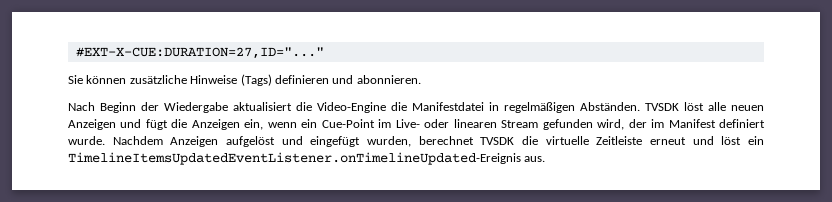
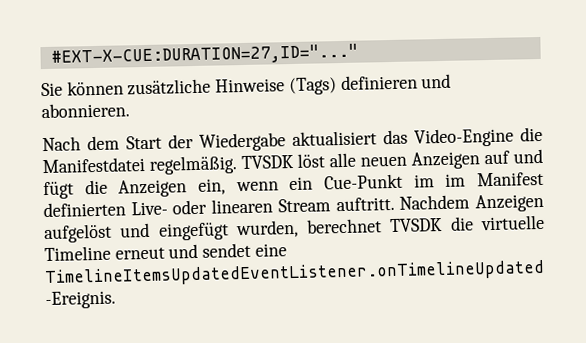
- Nach Beginn der Wiedergabe aktualisiert die Video-Engine die Manifestdatei in regelmäßigen Abständen.
+ Nach dem Start der Wiedergabe aktualisiert das Video-Engine die Manifestdatei regelmäßig.
- TVSDK löst alle neuen Anzeigen und fügt die Anzeigen ein, wenn ein Cue-Point im Live- oder linearen Stream gefunden wird, der im Manifest definiert wurde.
+ TVSDK löst alle neuen Anzeigen auf und fügt die Anzeigen ein, wenn ein Cue-Punkt im im Manifest definierten Live- oder linearen Stream auftritt.
- Nachdem Anzeigen aufgelöst und eingefügt wurden, berechnet TVSDK die virtuelle Zeitleiste erneut und löst ein TimelineItemsUpdatedEventListener.onTimelineUpdated-Ereignis aus.
+ Nachdem Anzeigen aufgelöst und eingefügt wurden, berechnet TVSDK die virtuelle Timeline erneut und sendet eine TimelineItemsUpdatedEventListener.onTimelineUpdated -Ereignis.

